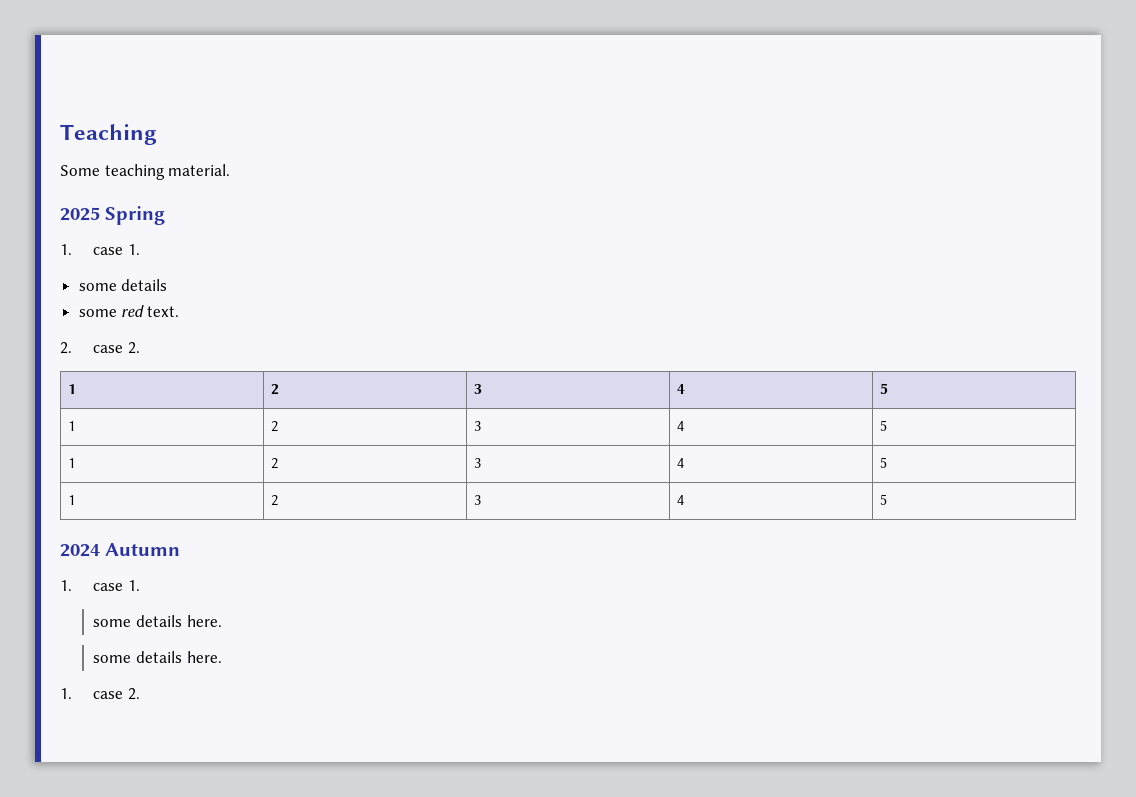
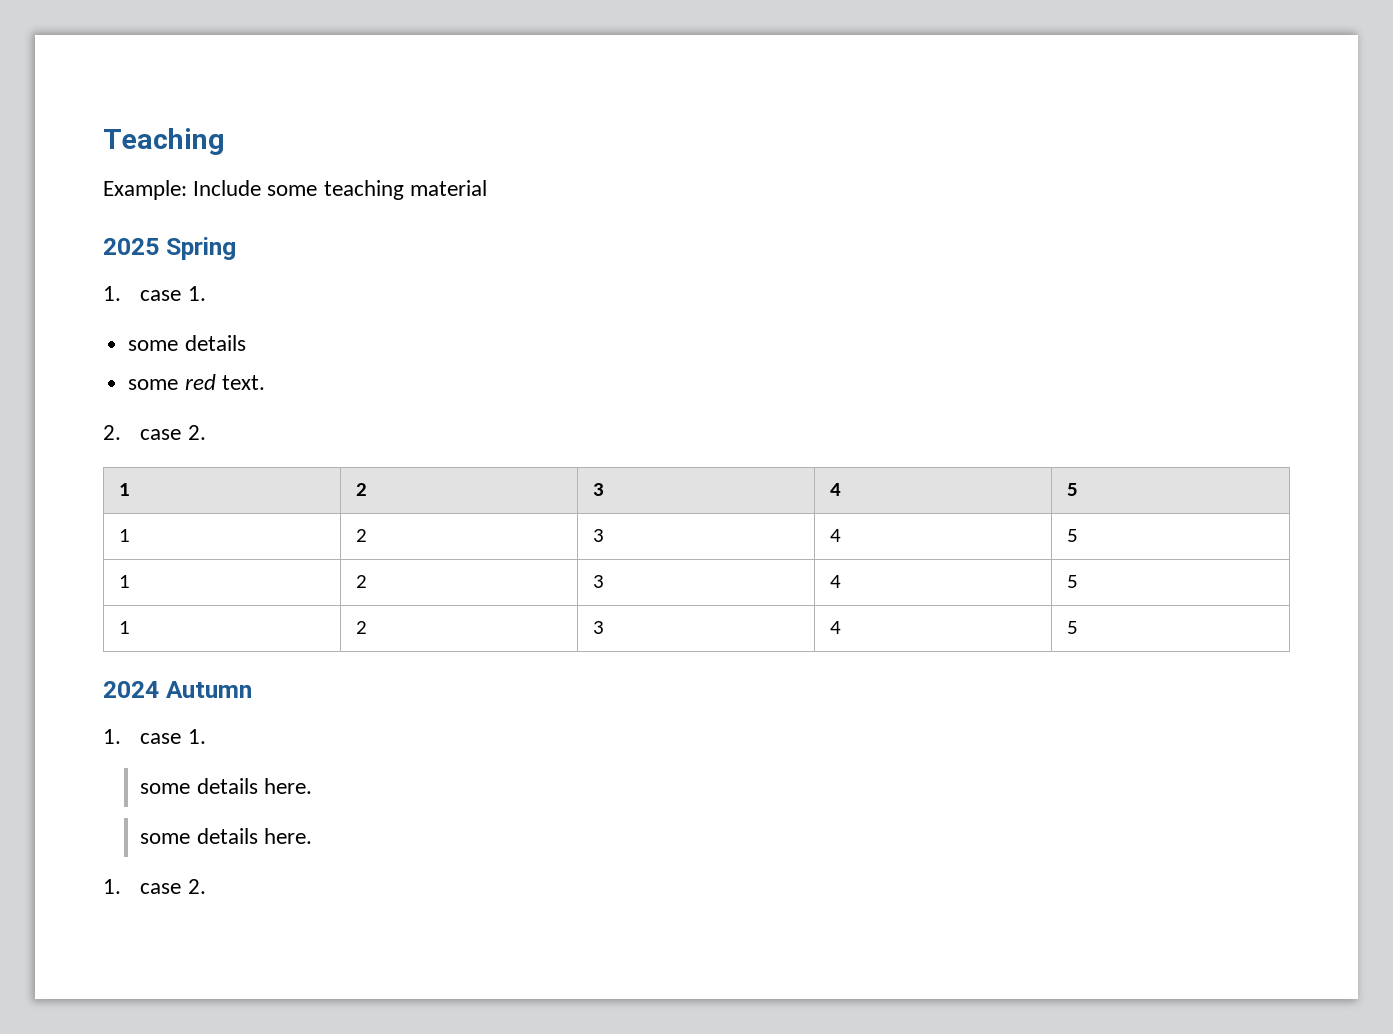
- Some teaching material.
+ Example: Include some teaching material

